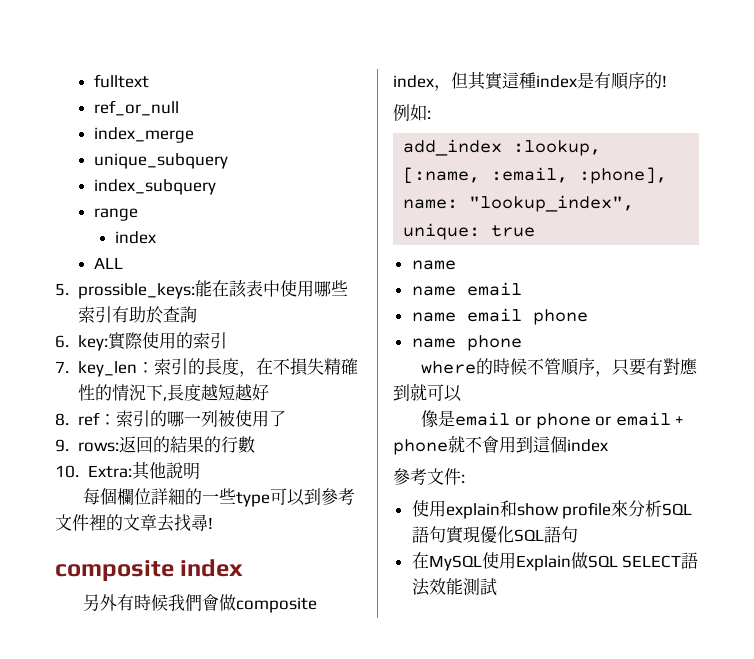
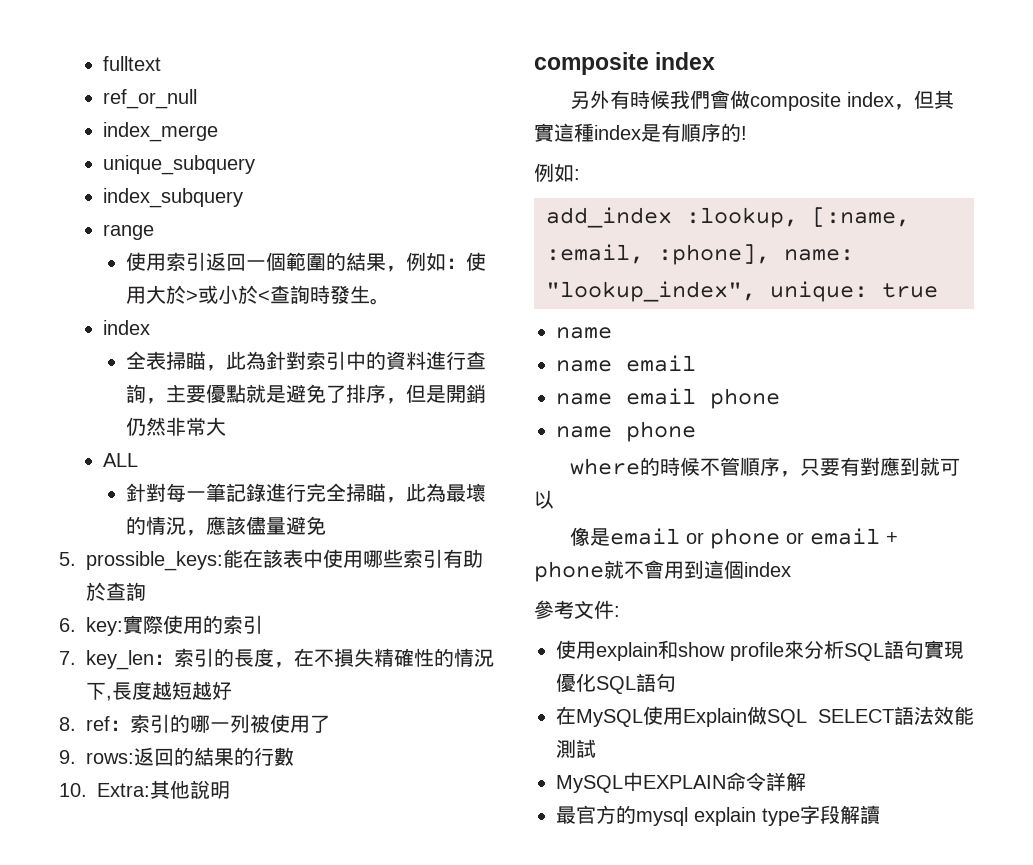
  range
+ 使用索引返回一個範圍的結果，例如：使用大於>或小於<查詢時發生。
  index
+ 全表掃瞄，此為針對索引中的資料進行查詢，主要優點就是避免了排序，但是開銷仍然非常大
  ALL
+ 針對每一筆記錄進行完全掃瞄，此為最壞的情況，應該儘量避免
- 每個欄位詳細的一些type可以到參考文件裡的文章去找尋!
+ MySQL中EXPLAIN命令詳解
+ 最官方的mysql explain type字段解讀

